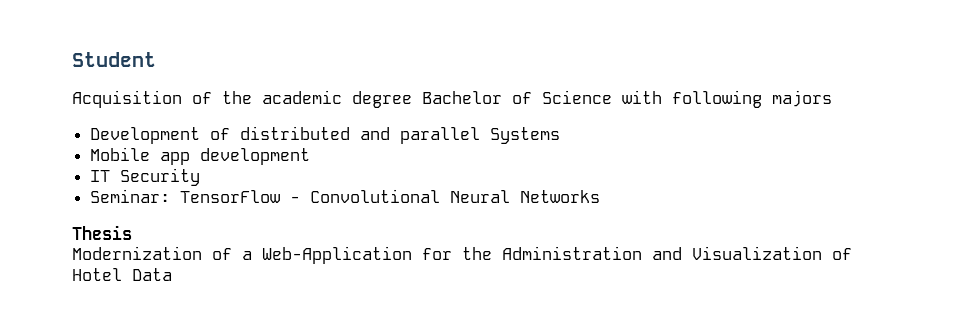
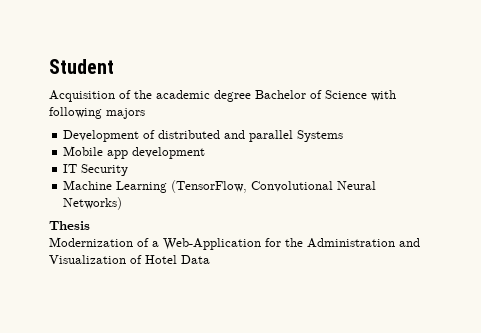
- Seminar: TensorFlow - Convolutional Neural Networks
+ Machine Learning (TensorFlow, Convolutional Neural Networks)

